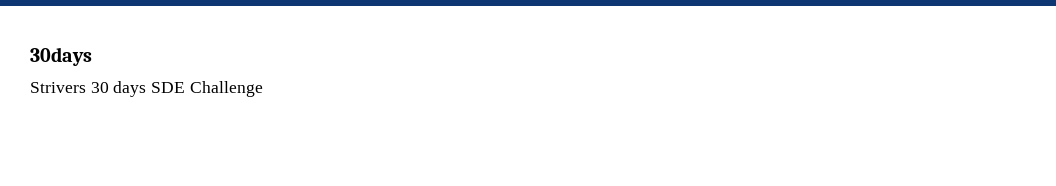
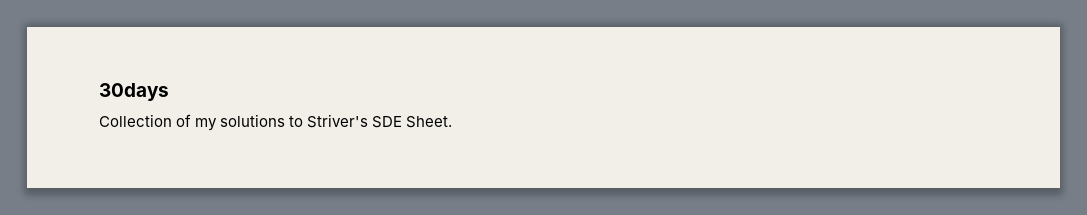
- Strivers 30 days SDE Challenge
+ Collection of my solutions to Striver's SDE Sheet.

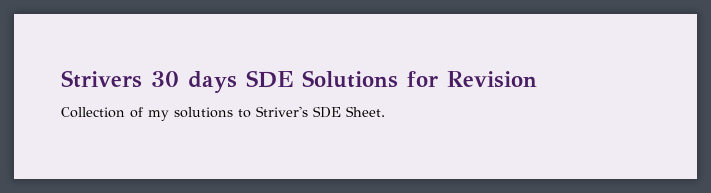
- 30days
+ Strivers 30 days SDE Solutions for Revision

